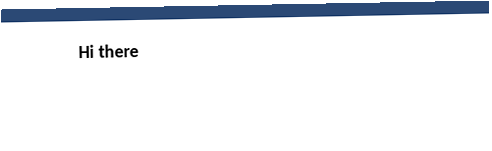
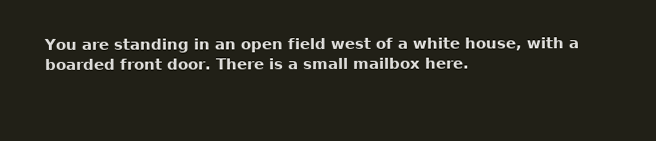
- Hi there
+ You are standing in an open field west of a white house, with a boarded front door. There is a small mailbox here.

